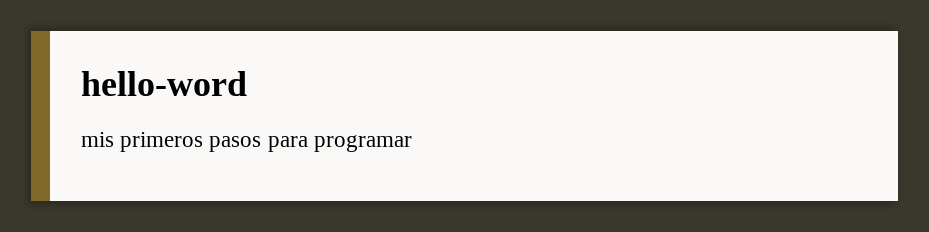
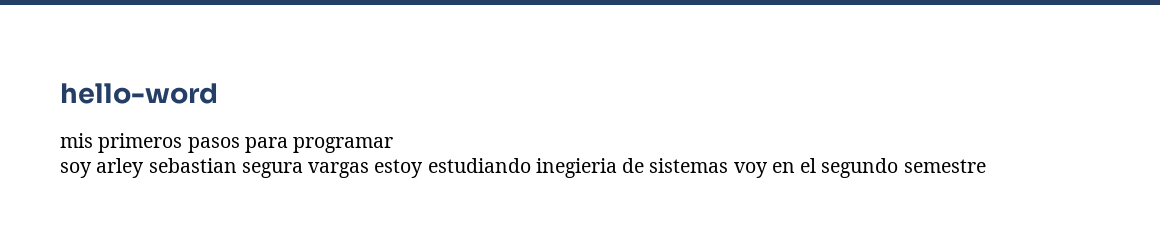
+ soy arley sebastian segura vargas estoy estudiando inegieria de sistemas voy en el segundo semestre

